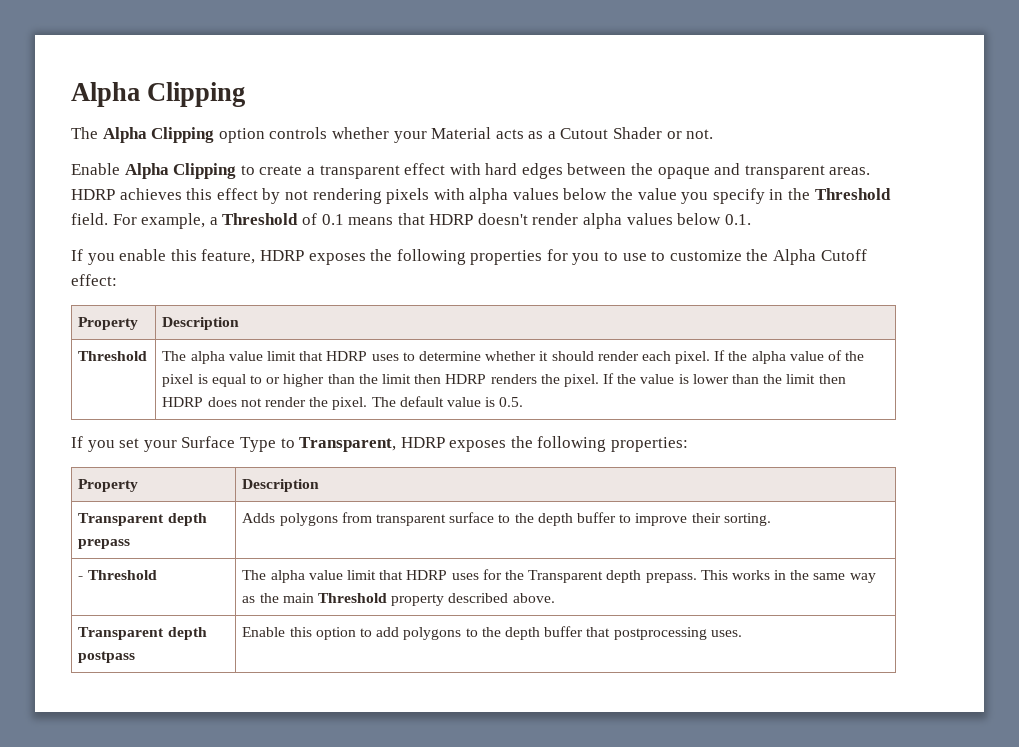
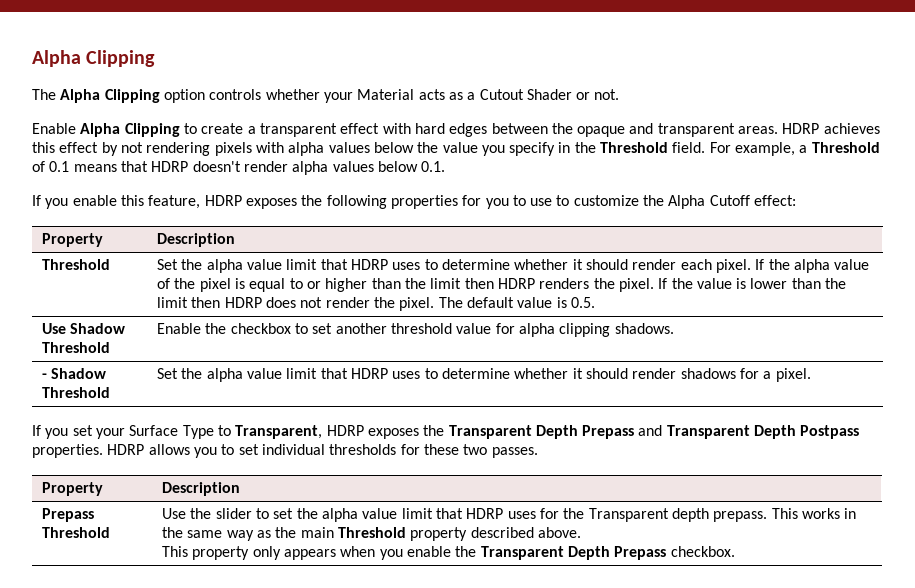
- The alpha value limit that HDRP uses to determine whether it should render each pixel.
+ Set the alpha value limit that HDRP uses to determine whether it should render each pixel.
+ Use Shadow Threshold | Enable the checkbox to set another threshold value for alpha clipping shadows.
+ - Shadow Threshold | Set the alpha value limit that HDRP uses to determine whether it should render shadows for a pixel.
- If you set your Surface Type to Transparent, HDRP exposes the following properties:
+ If you set your Surface Type to Transparent, HDRP exposes the Transparent Depth Prepass and Transparent Depth Postpass properties. HDRP allows you to set individual thresholds for these two passes.
  Property | Description
- Transparent depth prepass | Adds polygons from transparent surface to the depth buffer to improve their sorting.
- - Threshold | The alpha value limit that HDRP uses for the Transparent depth prepass. This works in the same way as the main Threshold property described above.
+ Prepass Threshold | Use the slider to set the alpha value limit that HDRP uses for the Transparent depth prepass. This works in the same way as the main Threshold property described above.
- Transparent depth postpass | Enable this option to add polygons to the depth buffer that postprocessing uses.
+ This property only appears when you enable the Transparent Depth Prepass checkbox.

